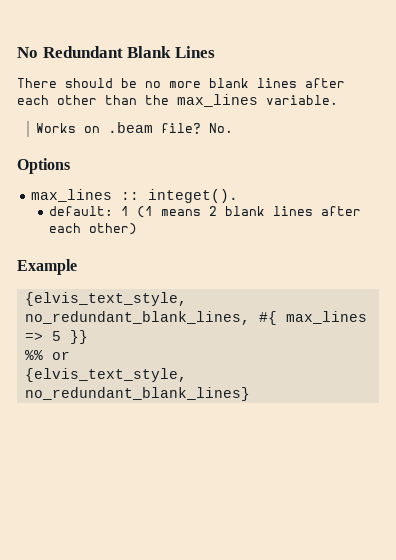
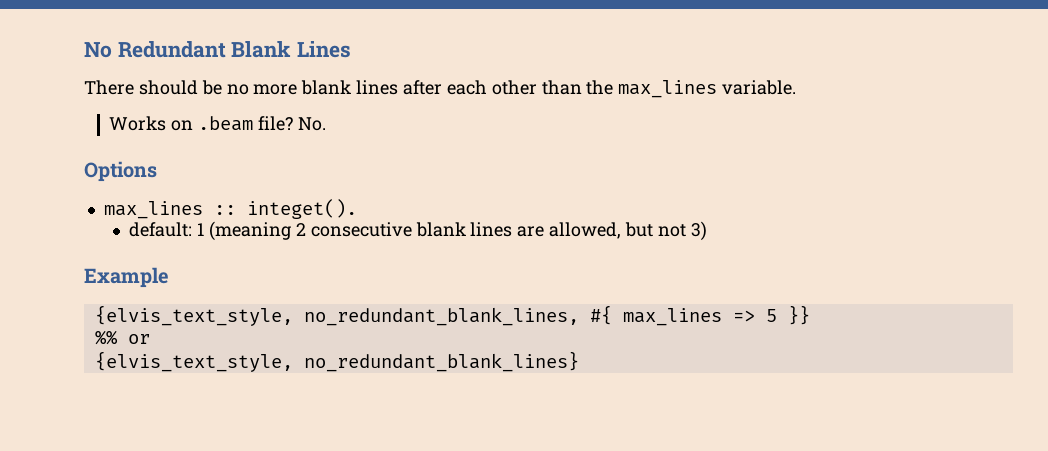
- default: 1 (1 means 2 blank lines after each other)
+ default: 1 (meaning 2 consecutive blank lines are allowed, but not 3)

